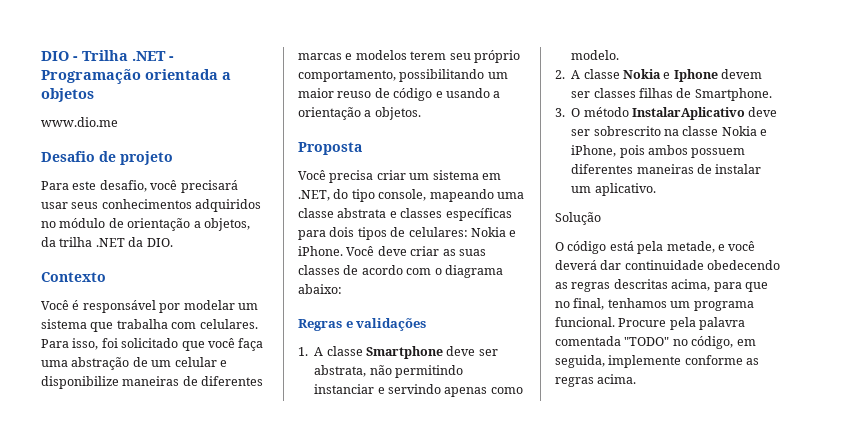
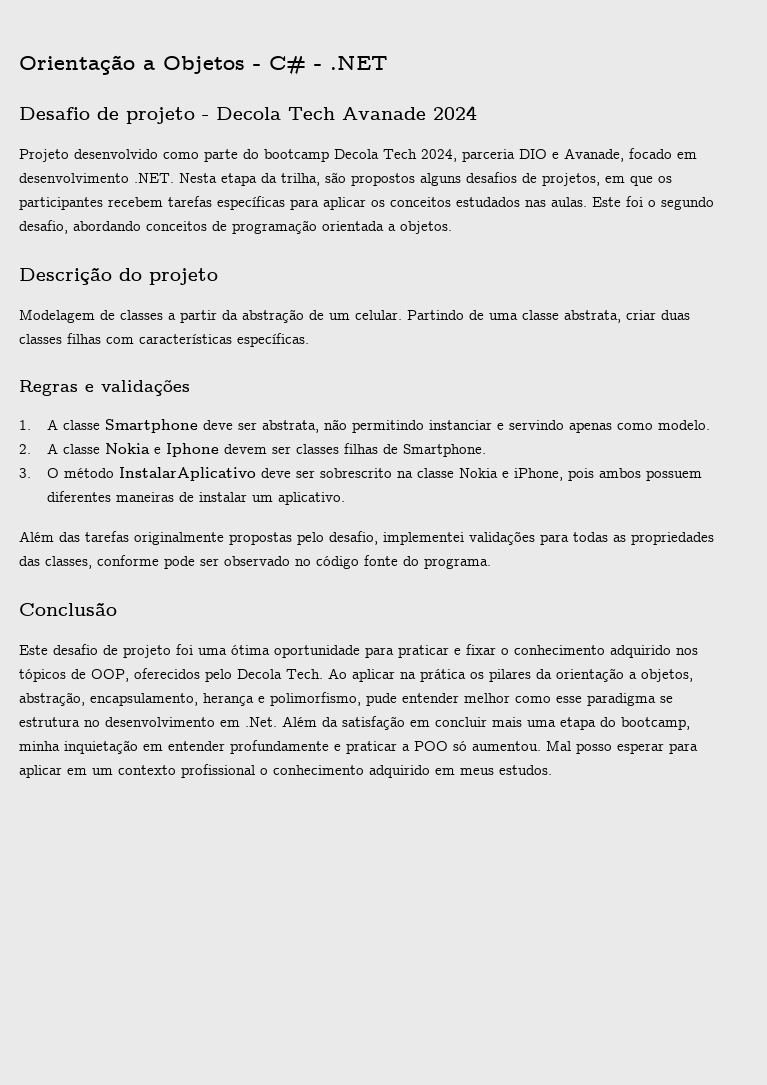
- DIO - Trilha .NET - Programação orientada a objetos
- www.dio.me
- Desafio de projeto
- Para este desafio, você precisará usar seus conhecimentos adquiridos no módulo de orientação a objetos, da trilha .NET da DIO.
- Contexto
- Você é responsável por modelar um sistema que trabalha com celulares. Para isso, foi solicitado que você faça uma abstração de um celular e disponibilize maneiras de diferentes marcas e modelos terem seu próprio comportamento, possibilitando um maior reuso de código e usando a orientação a objetos.
- Proposta
- Você precisa criar um sistema em .NET, do tipo console, mapeando uma classe abstrata e classes específicas para dois tipos de celulares: Nokia e iPhone. Você deve criar as suas classes de acordo com o diagrama abaixo:
+ Orientação a Objetos - C# - .NET
+ Desafio de projeto - Decola Tech Avanade 2024
+ Projeto desenvolvido como parte do bootcamp Decola Tech 2024, parceria DIO e Avanade, focado em desenvolvimento .NET. Nesta etapa da trilha, são propostos alguns desafios de projetos, em que os participantes recebem tarefas específicas para aplicar os conceitos estudados nas aulas. Este foi o segundo desafio, abordando conceitos de programação orientada a objetos.
+ Descrição do projeto
+ Modelagem de classes a partir da abstração de um celular. Partindo de uma classe abstrata, criar duas classes filhas com características específicas.
- Solução
- O código está pela metade, e você deverá dar continuidade obedecendo as regras descritas acima, para que no final, tenhamos um programa funcional. Procure pela palavra comentada "TODO" no código, em seguida, implemente conforme as regras acima.
+ Além das tarefas originalmente propostas pelo desafio, implementei validações para todas as propriedades das classes, conforme pode ser observado no código fonte do programa.
+ Conclusão
+ Este desafio de projeto foi uma ótima oportunidade para praticar e fixar o conhecimento adquirido nos tópicos de OOP, oferecidos pelo Decola Tech. Ao aplicar na prática os pilares da orientação a objetos, abstração, encapsulamento, herança e polimorfismo, pude entender melhor como esse paradigma se estrutura no desenvolvimento em .Net. Além da satisfação em concluir mais uma etapa do bootcamp, minha inquietação em entender profundamente e praticar a POO só aumentou. Mal posso esperar para aplicar em um contexto profissional o conhecimento adquirido em meus estudos.

